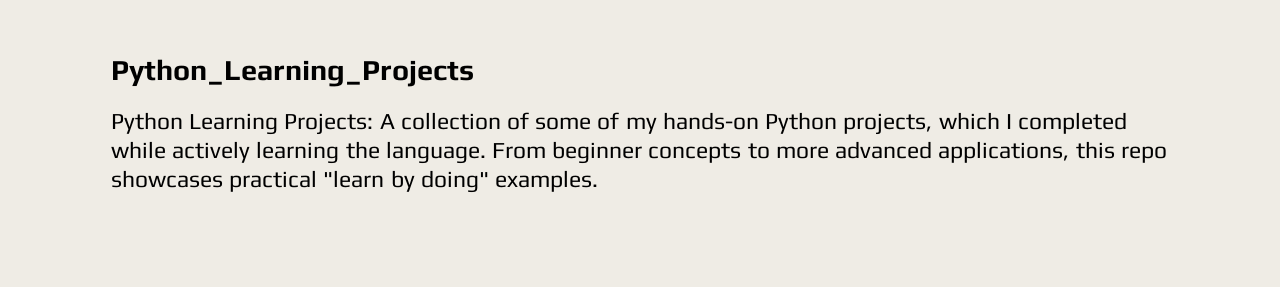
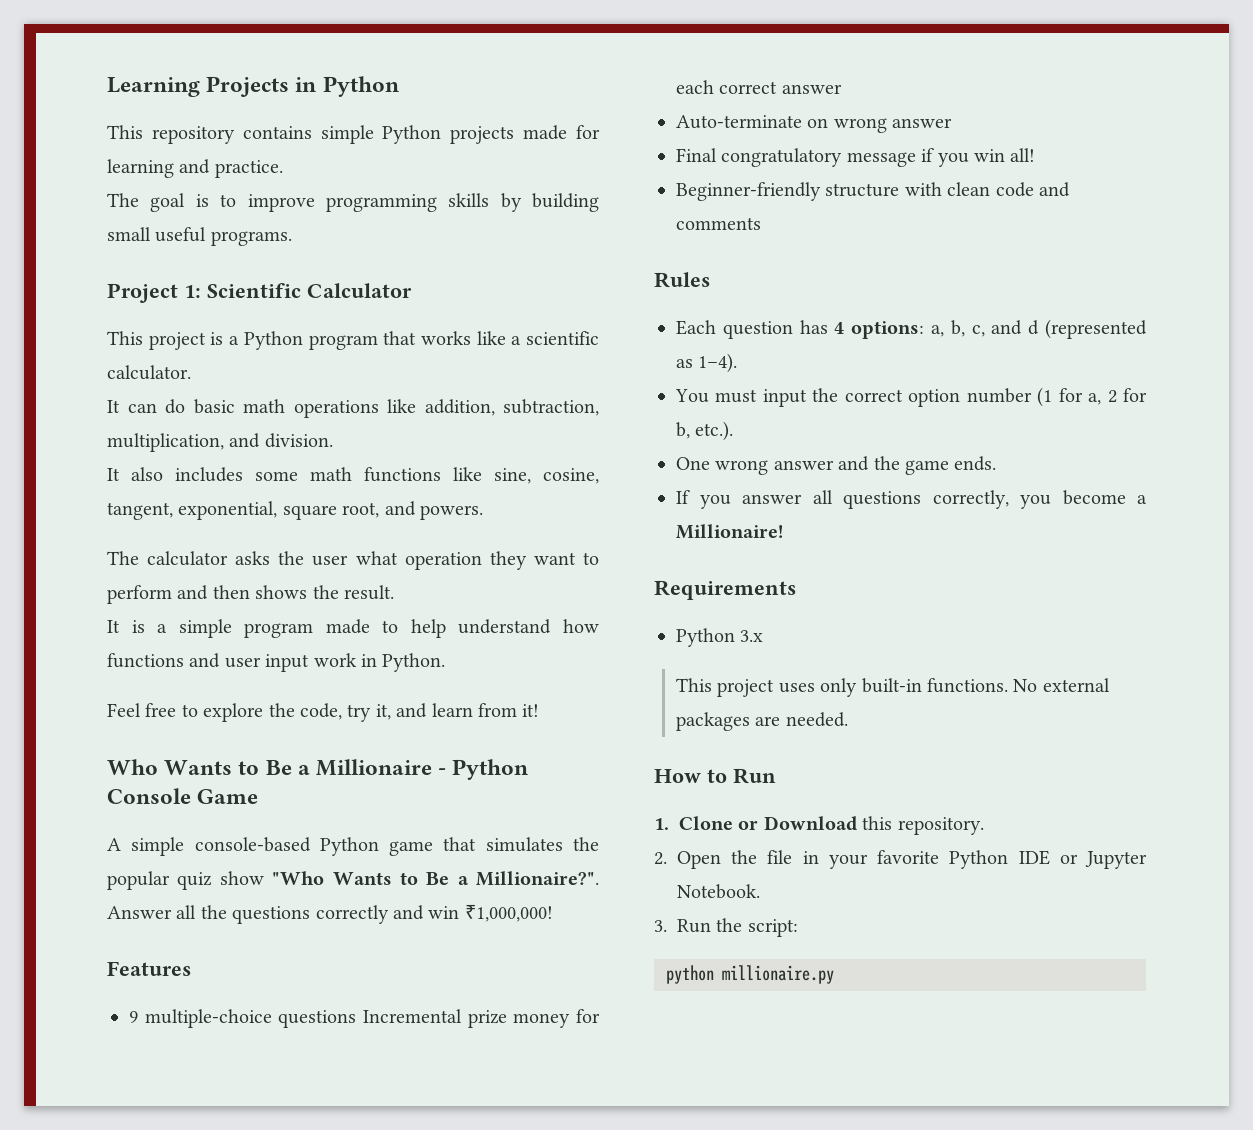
- Python_Learning_Projects
- Python Learning Projects: A collection of some of my hands-on Python projects, which I completed while actively learning the language. From beginner concepts to more advanced applications, this repo showcases practical "learn by doing" examples.
+ Learning Projects in Python
+ This repository contains simple Python projects made for learning and practice.
+ The goal is to improve programming skills by building small useful programs.
+ Project 1: Scientific Calculator
+ This project is a Python program that works like a scientific calculator.
+ It can do basic math operations like addition, subtraction, multiplication, and division.
+ It also includes some math functions like sine, cosine, tangent, exponential, square root, and powers.
+ The calculator asks the user what operation they want to perform and then shows the result.
+ It is a simple program made to help understand how functions and user input work in Python.
+ Feel free to explore the code, try it, and learn from it!
+ Who Wants to Be a Millionaire - Python Console Game
+ A simple console-based Python game that simulates the popular quiz show "Who Wants to Be a Millionaire?". Answer all the questions correctly and win ₹1,000,000!
+ Features
+ 9 multiple-choice questions Incremental prize money for each correct answer
+ Auto-terminate on wrong answer
+ Final congratulatory message if you win all!
+ Beginner-friendly structure with clean code and comments
+ Rules
+ Each question has 4 options: a, b, c, and d (represented as 1–4).
+ You must input the correct option number (1 for a, 2 for b, etc.).
+ One wrong answer and the game ends.
+ If you answer all questions correctly, you become a Millionaire!
+ Requirements
+ Python 3.x
+ This project uses only built-in functions. No external packages are needed.
+ How to Run
+ 1. Clone or Download this repository.
+ 2. Open the file in your favorite Python IDE or Jupyter Notebook.
+ 3. Run the script:
+ python millionaire.py

